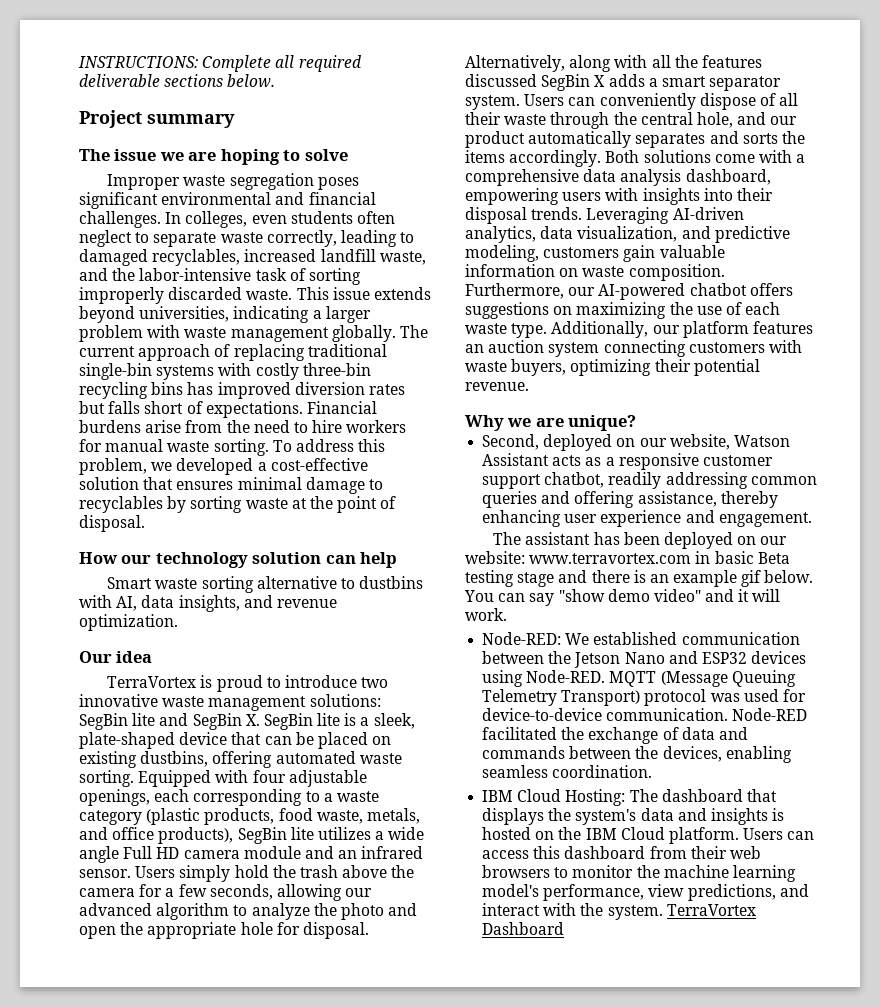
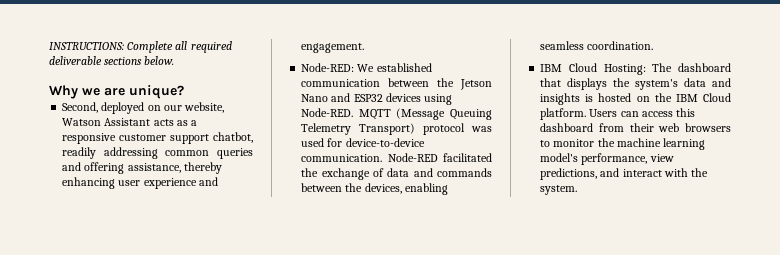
- Project summary
- The issue we are hoping to solve
- Improper waste segregation poses significant environmental and financial challenges. In colleges, even students often neglect to separate waste correctly, leading to damaged recyclables, increased landfill waste, and the labor-intensive task of sorting improperly discarded waste. This issue extends beyond universities, indicating a larger problem with waste management globally. The current approach of replacing traditional single-bin systems with costly three-bin recycling bins has improved diversion rates but falls short of expectations. Financial burdens arise from the need to hire workers for manual waste sorting. To address this problem, we developed a cost-effective solution that ensures minimal damage to recyclables by sorting waste at the point of disposal.
- How our technology solution can help
- Smart waste sorting alternative to dustbins with AI, data insights, and revenue optimization.
- Our idea
- TerraVortex is proud to introduce two innovative waste management solutions: SegBin lite and SegBin X. SegBin lite is a sleek, plate-shaped device that can be placed on existing dustbins, offering automated waste sorting. Equipped with four adjustable openings, each corresponding to a waste category (plastic products, food waste, metals, and office products), SegBin lite utilizes a wide angle Full HD camera module and an infrared sensor. Users simply hold the trash above the camera for a few seconds, allowing our advanced algorithm to analyze the photo and open the appropriate hole for disposal. Alternatively, along with all the features discussed SegBin X adds a smart separator system. Users can conveniently dispose of all their waste through the central hole, and our product automatically separates and sorts the items accordingly. Both solutions come with a comprehensive data analysis dashboard, empowering users with insights into their disposal trends. Leveraging AI-driven analytics, data visualization, and predictive modeling, customers gain valuable information on waste composition. Furthermore, our AI-powered chatbot offers suggestions on maximizing the use of each waste type. Additionally, our platform features an auction system connecting customers with waste buyers, optimizing their potential revenue.
- The assistant has been deployed on our website: www.terravortex.com in basic Beta testing stage and there is an example gif below. You can say "show demo video" and it will work.
- TerraVortex Dashboard

